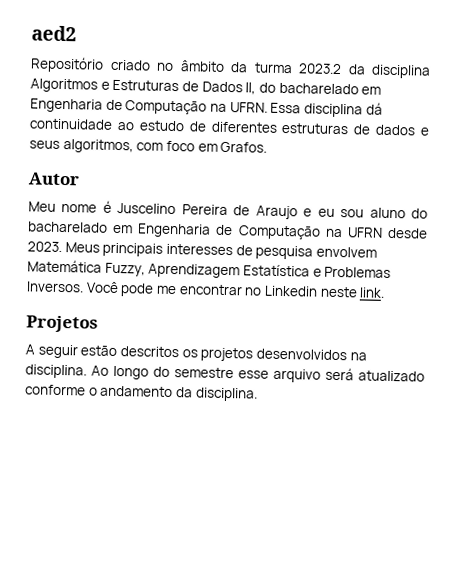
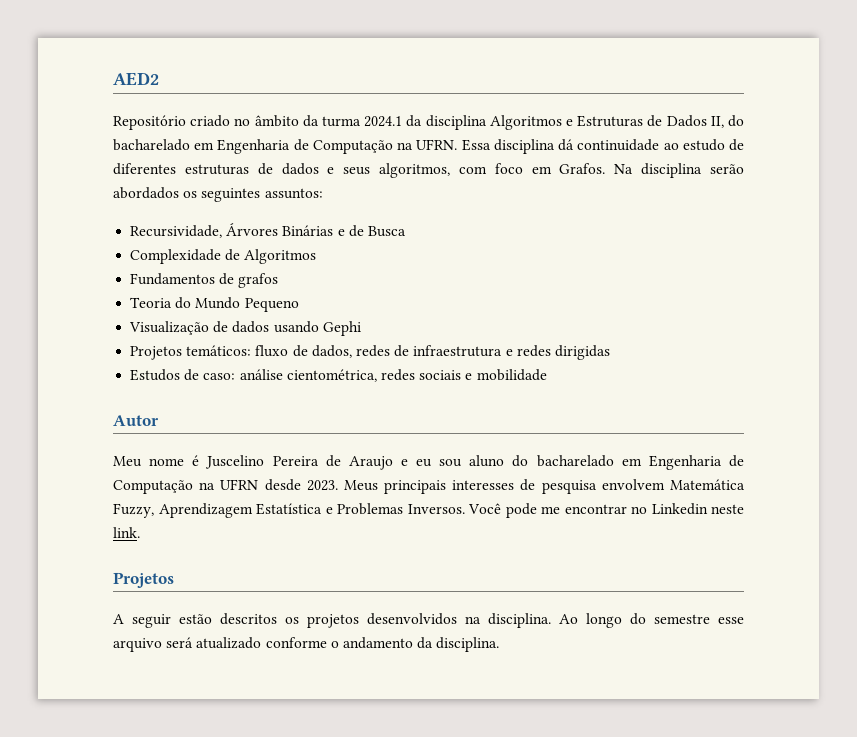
- aed2
+ AED2
- Repositório criado no âmbito da turma 2023.2 da disciplina Algoritmos e Estruturas de Dados II, do bacharelado em Engenharia de Computação na UFRN.
+ Repositório criado no âmbito da turma 2024.1 da disciplina Algoritmos e Estruturas de Dados II, do bacharelado em Engenharia de Computação na UFRN.
+ Na disciplina serão abordados os seguintes assuntos:
+ Recursividade, Árvores Binárias e de Busca
+ Complexidade de Algoritmos
+ Fundamentos de grafos
+ Teoria do Mundo Pequeno
+ Visualização de dados usando Gephi
+ Projetos temáticos: fluxo de dados, redes de infraestrutura e redes dirigidas
+ Estudos de caso: análise cientométrica, redes sociais e mobilidade

